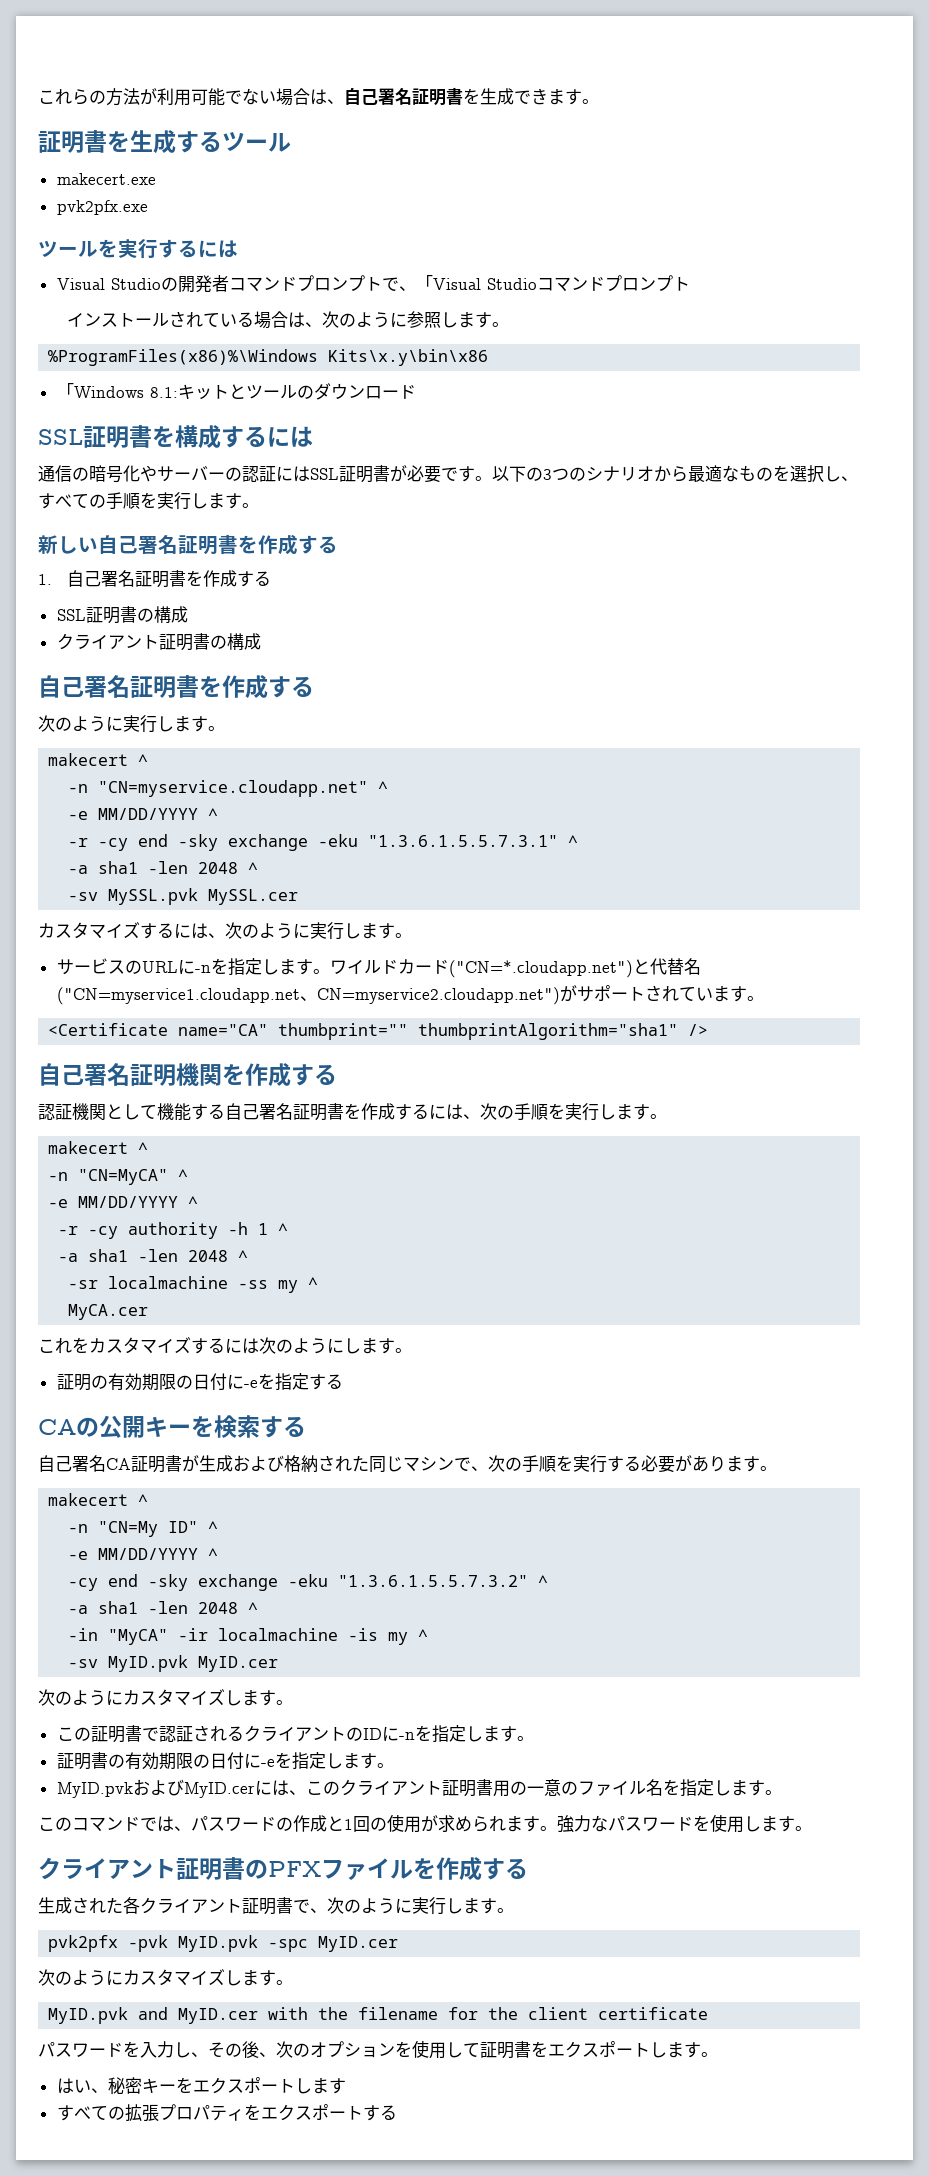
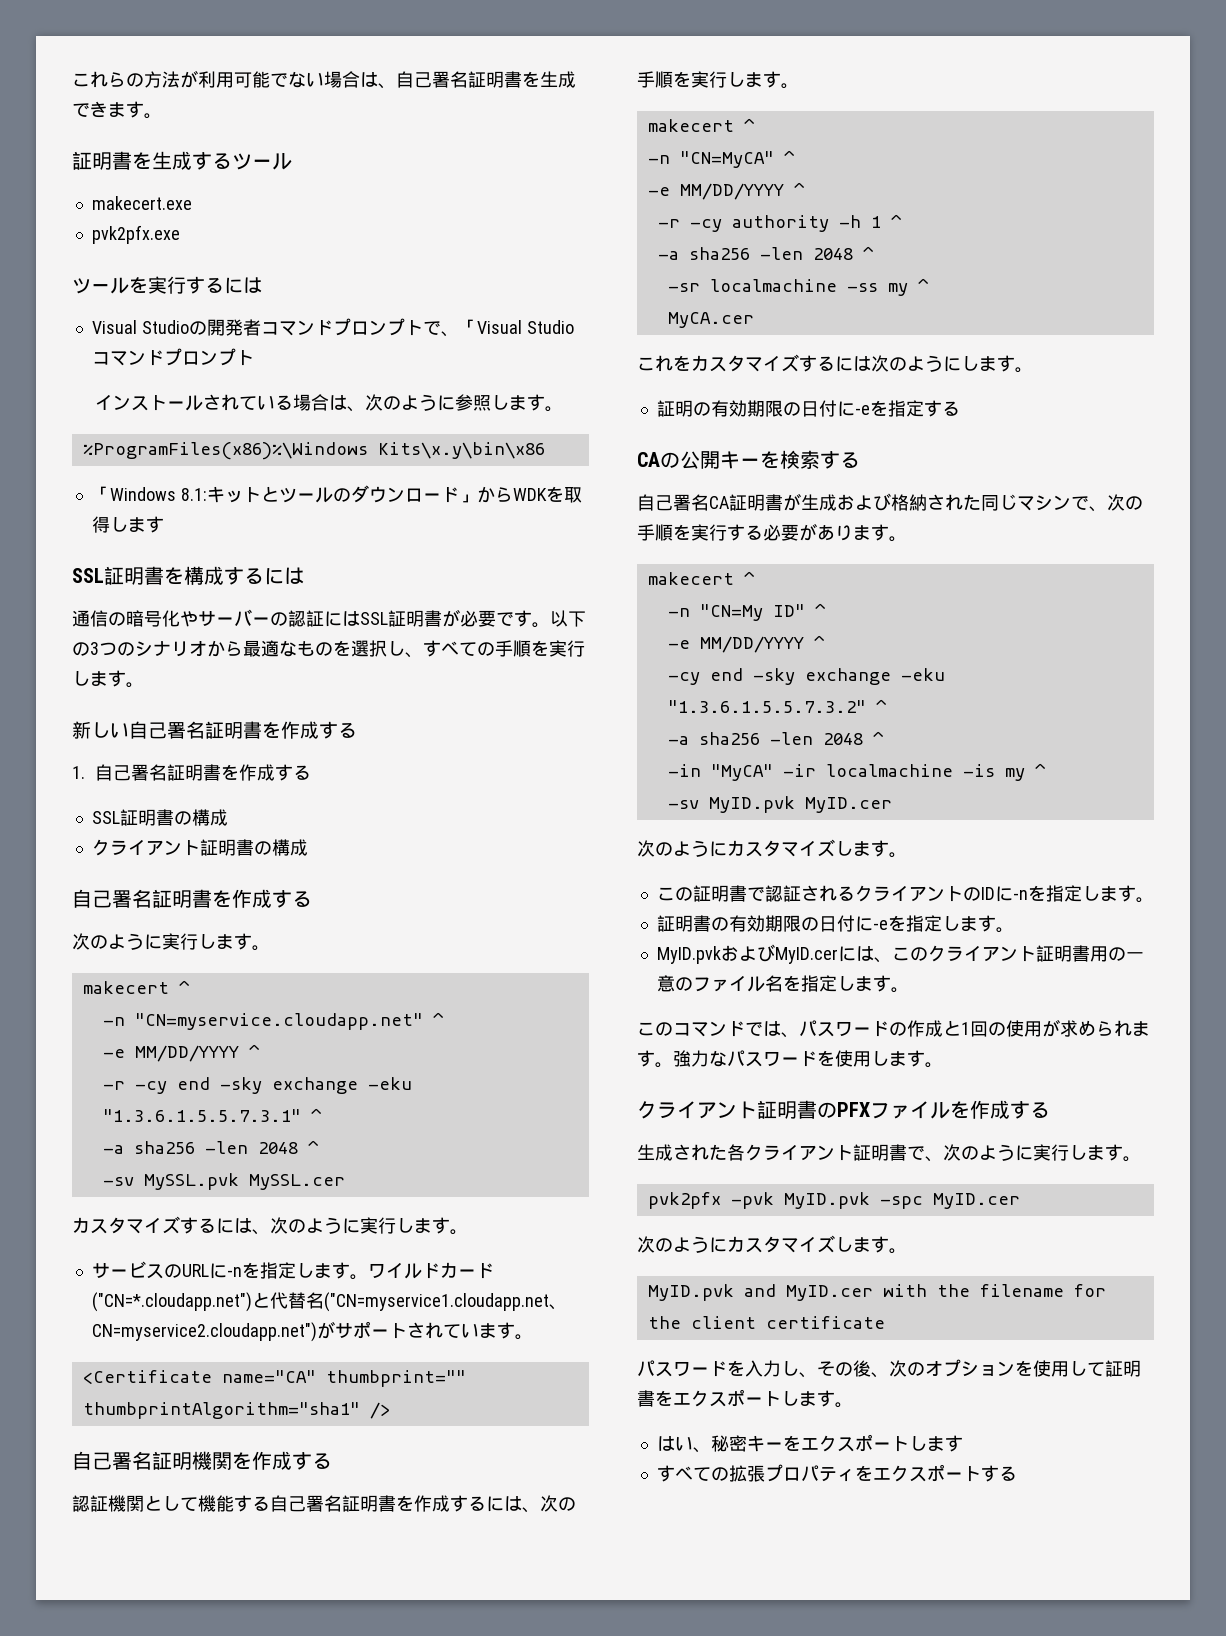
- 「Windows 8.1:キットとツールのダウンロード
+ 「Windows 8.1:キットとツールのダウンロード」からWDKを取得します
  -r -cy end -sky exchange -eku "1.3.6.1.5.5.7.3.1" ^
- -a sha1 -len 2048 ^
+ -a sha256 -len 2048 ^
  -r -cy authority -h 1 ^
- -a sha1 -len 2048 ^
+ -a sha256 -len 2048 ^
  -cy end -sky exchange -eku "1.3.6.1.5.5.7.3.2" ^
- -a sha1 -len 2048 ^
+ -a sha256 -len 2048 ^

